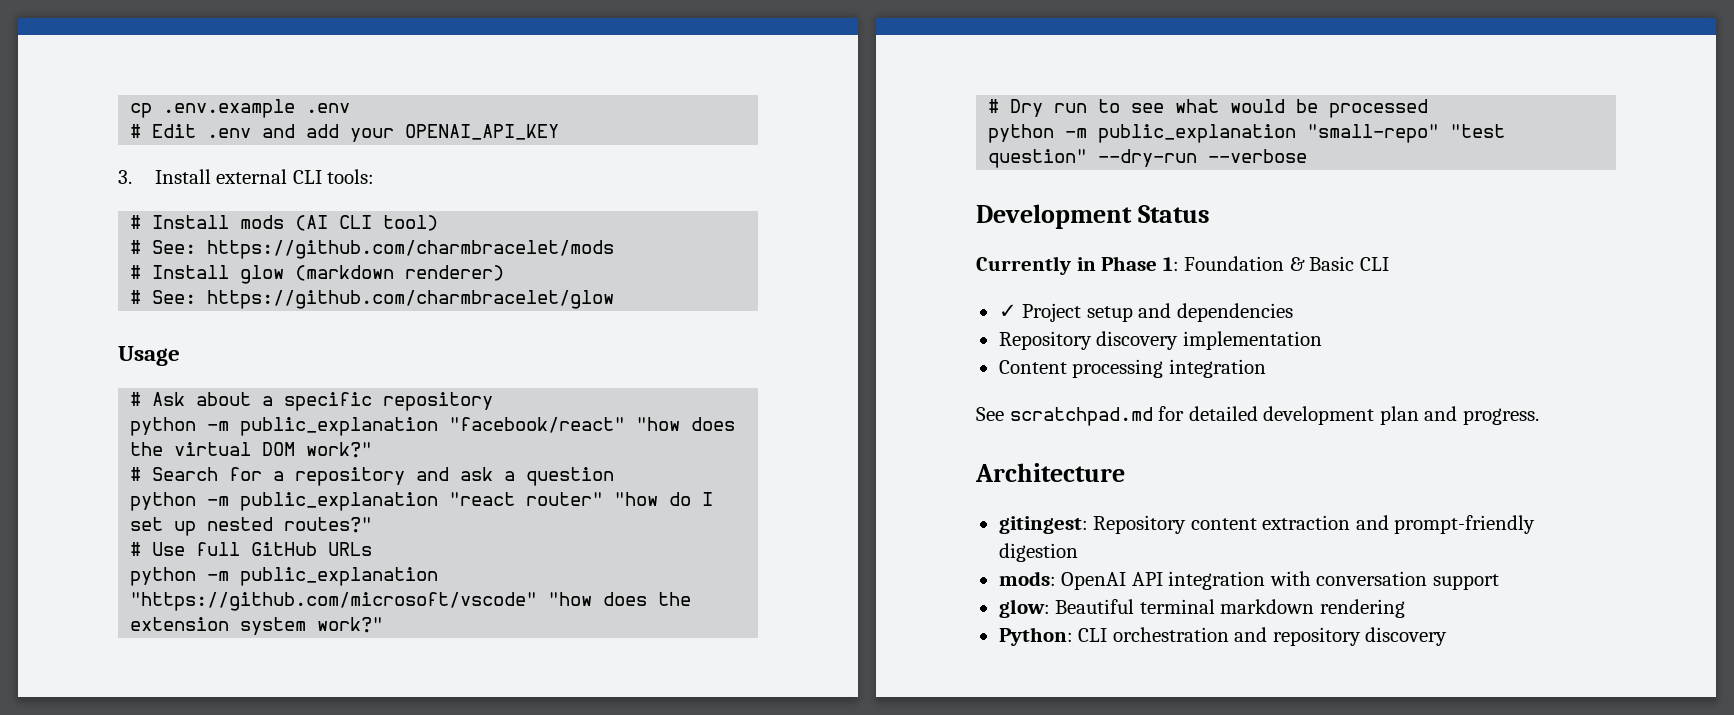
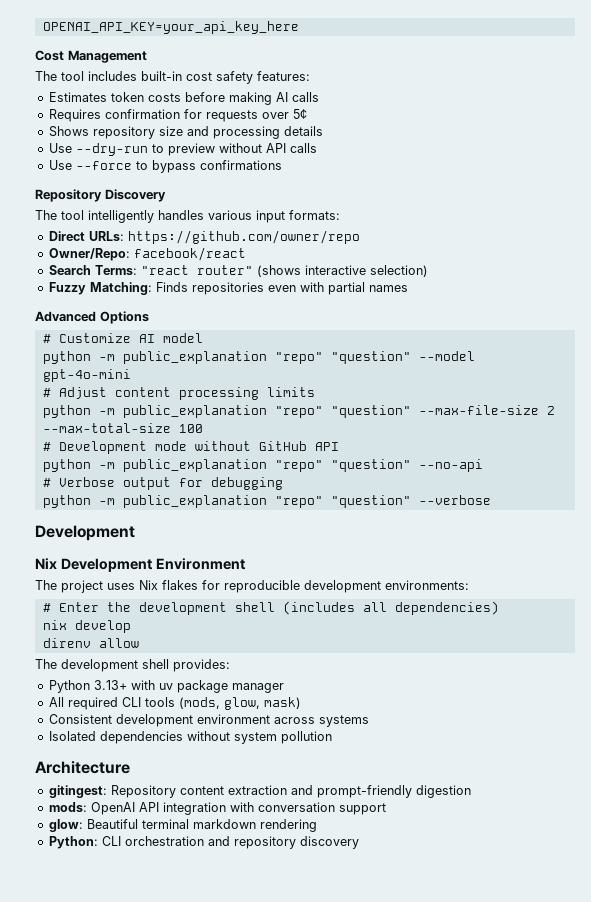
- cp .env.example .env
- # Edit .env and add your OPENAI_API_KEY
- 3. Install external CLI tools:
- # Install mods (AI CLI tool)
- # See: https://github.com/charmbracelet/mods
- # Install glow (markdown renderer)
- # See: https://github.com/charmbracelet/glow
- Usage
- # Ask about a specific repository
- python -m public_explanation "facebook/react" "how does the virtual DOM work?"
- # Search for a repository and ask a question
- python -m public_explanation "react router" "how do I set up nested routes?"
- # Use full GitHub URLs
- python -m public_explanation "https://github.com/microsoft/vscode" "how does the extension system work?"
- # Dry run to see what would be processed
- python -m public_explanation "small-repo" "test question" --dry-run --verbose
- Development Status
- Currently in Phase 1: Foundation & Basic CLI
- ✓ Project setup and dependencies
- Repository discovery implementation
- Content processing integration
- See scratchpad.md for detailed development plan and progress.
+ OPENAI_API_KEY=your_api_key_here
+ Cost Management
+ The tool includes built-in cost safety features:
+ Estimates token costs before making AI calls
+ Requires confirmation for requests over 5¢
+ Shows repository size and processing details
+ Use --dry-run to preview without API calls
+ Use --force to bypass confirmations
+ Repository Discovery
+ The tool intelligently handles various input formats:
+ Direct URLs: https://github.com/owner/repo
+ Owner/Repo: facebook/react
+ Search Terms: "react router" (shows interactive selection)
+ Fuzzy Matching: Finds repositories even with partial names
+ Advanced Options
+ # Customize AI model
+ python -m public_explanation "repo" "question" --model gpt-4o-mini
+ # Adjust content processing limits
+ python -m public_explanation "repo" "question" --max-file-size 2 --max-total-size 100
+ # Development mode without GitHub API
+ python -m public_explanation "repo" "question" --no-api
+ # Verbose output for debugging
+ python -m public_explanation "repo" "question" --verbose
+ Development
+ Nix Development Environment
+ The project uses Nix flakes for reproducible development environments:
+ # Enter the development shell (includes all dependencies)
+ nix develop
+ direnv allow
+ The development shell provides:
+ Python 3.13+ with uv package manager
+ All required CLI tools (mods, glow, mask)
+ Consistent development environment across systems
+ Isolated dependencies without system pollution

